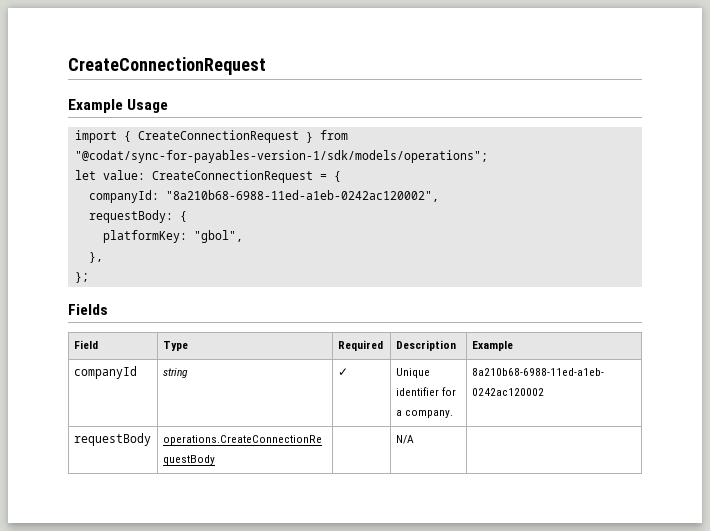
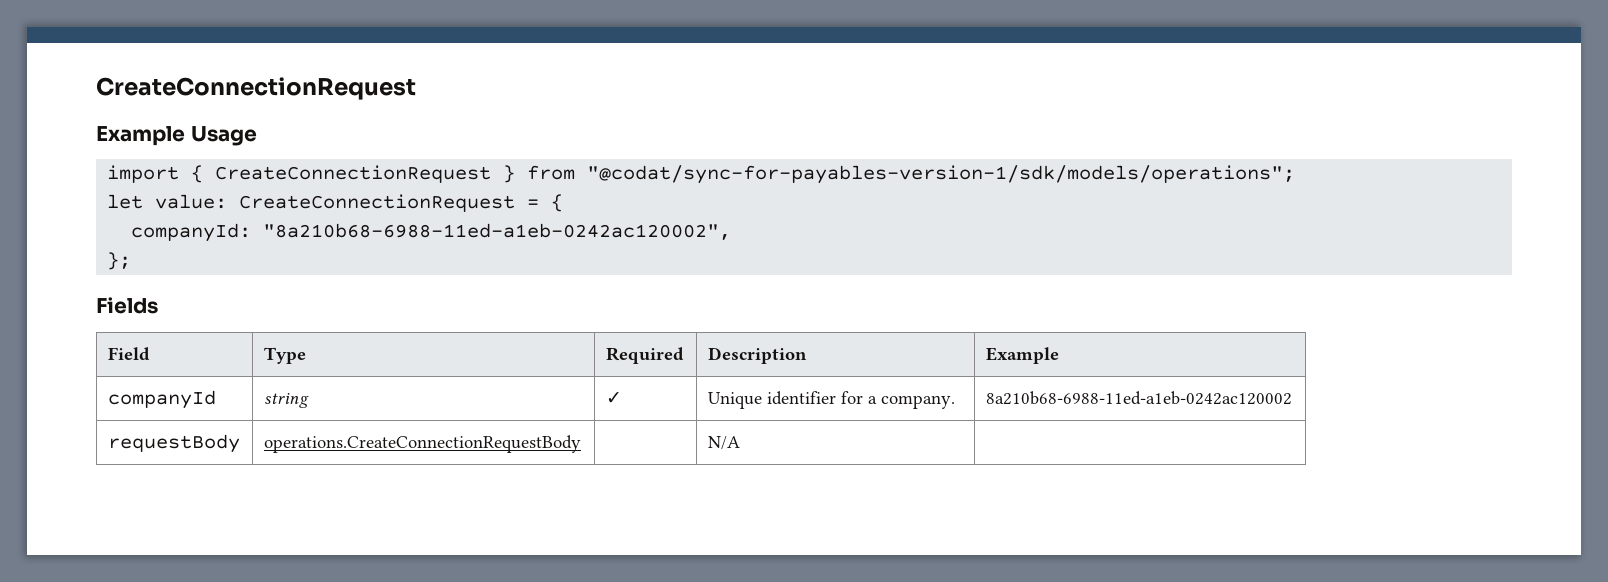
- requestBody: {
- platformKey: "gbol",
- },

